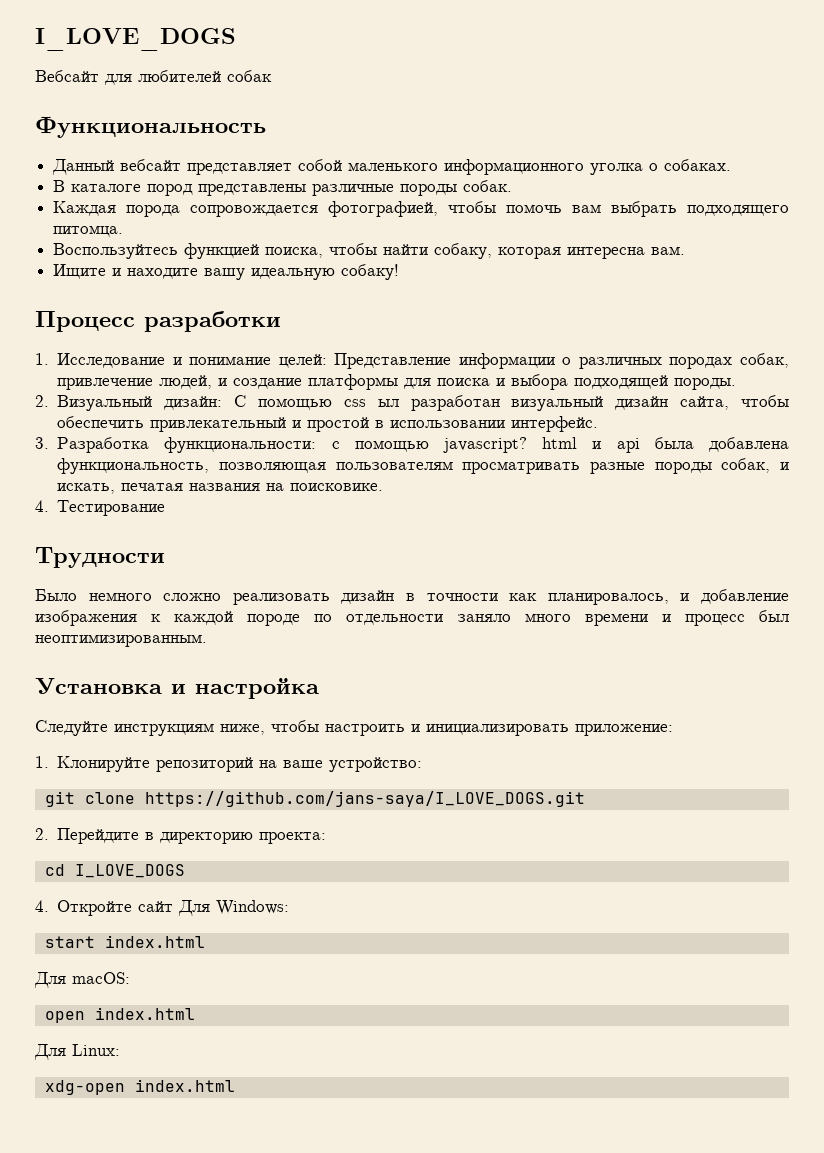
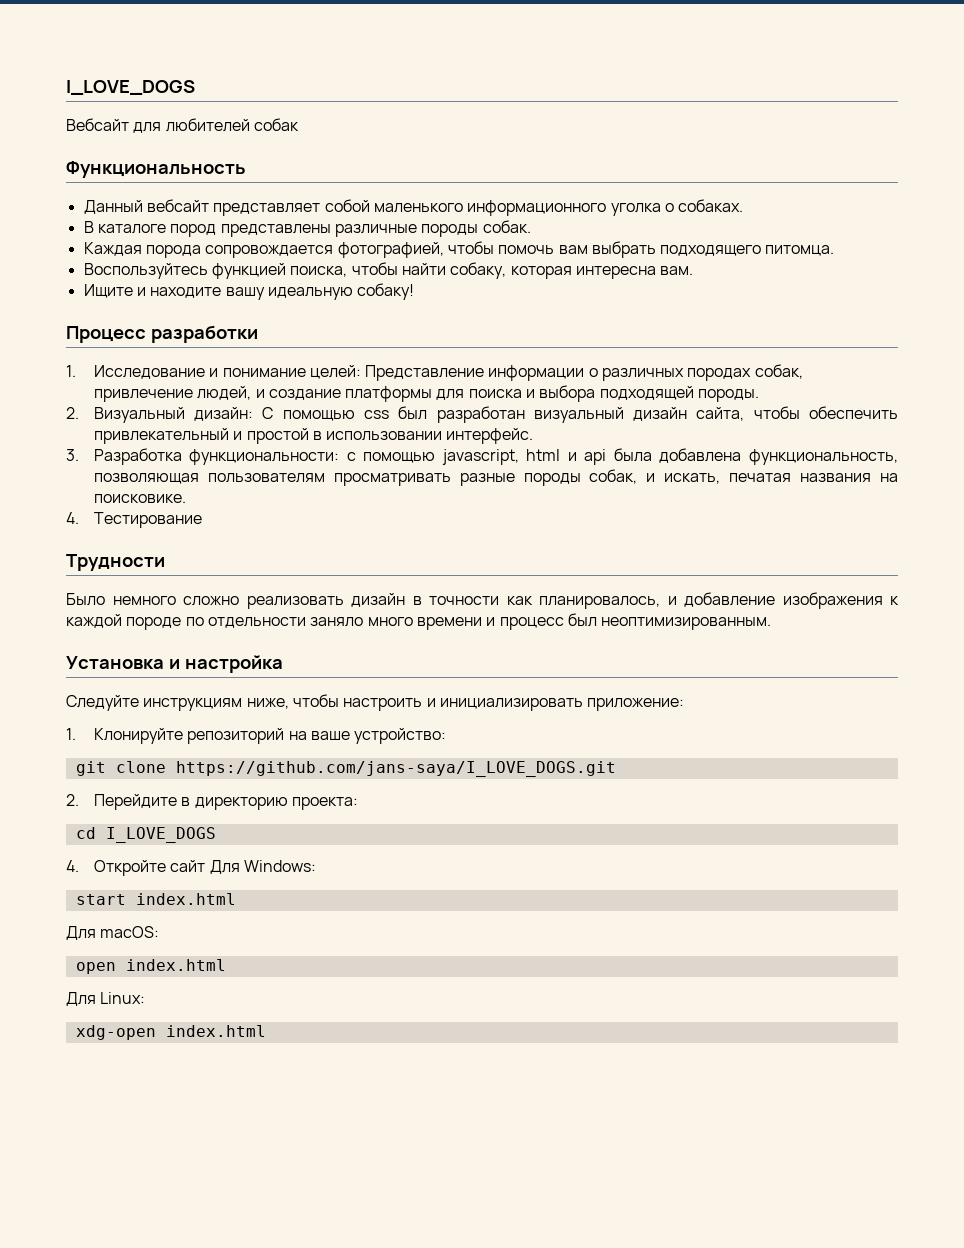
- 2. Визуальный дизайн: С помощью css ыл разработан визуальный дизайн сайта, чтобы обеспечить привлекательный и простой в использовании интерфейс.
+ 2. Визуальный дизайн: С помощью css был разработан визуальный дизайн сайта, чтобы обеспечить привлекательный и простой в использовании интерфейс.
- 3. Разработка функциональности: с помощью javascript? html и api была добавлена функциональность, позволяющая пользователям просматривать разные породы собак, и искать, печатая названия на поисковике.
+ 3. Разработка функциональности: с помощью javascript, html и api была добавлена функциональность, позволяющая пользователям просматривать разные породы собак, и искать, печатая названия на поисковике.

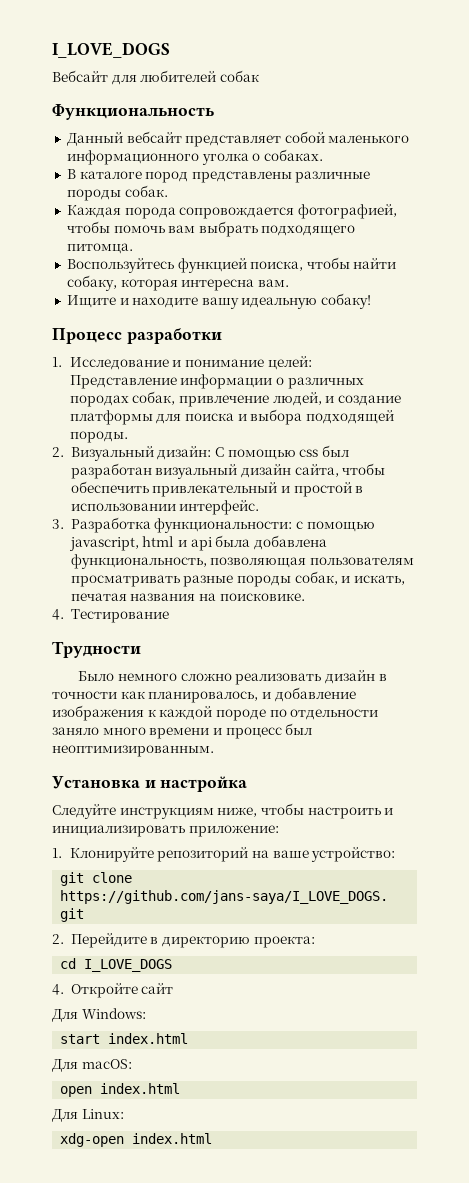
- 4. Откройте сайт Для Windows:
+ 4. Откройте сайт
+ Для Windows:

